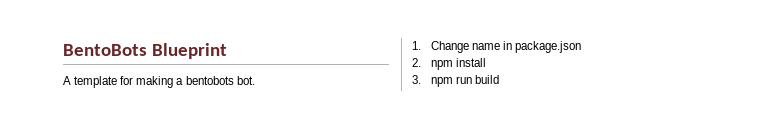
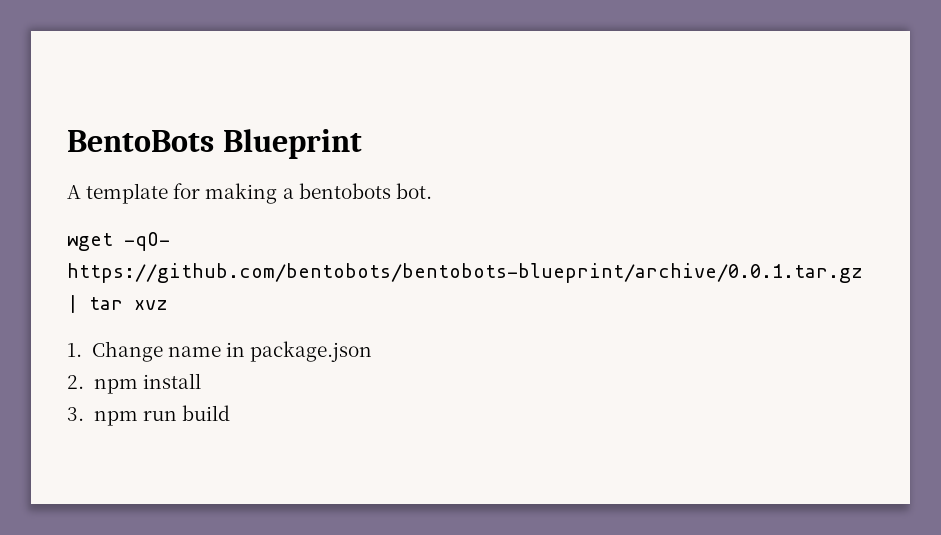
+ wget -qO- https://github.com/bentobots/bentobots-blueprint/archive/0.0.1.tar.gz | tar xvz

